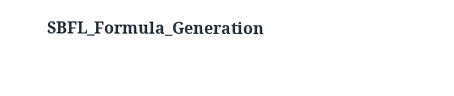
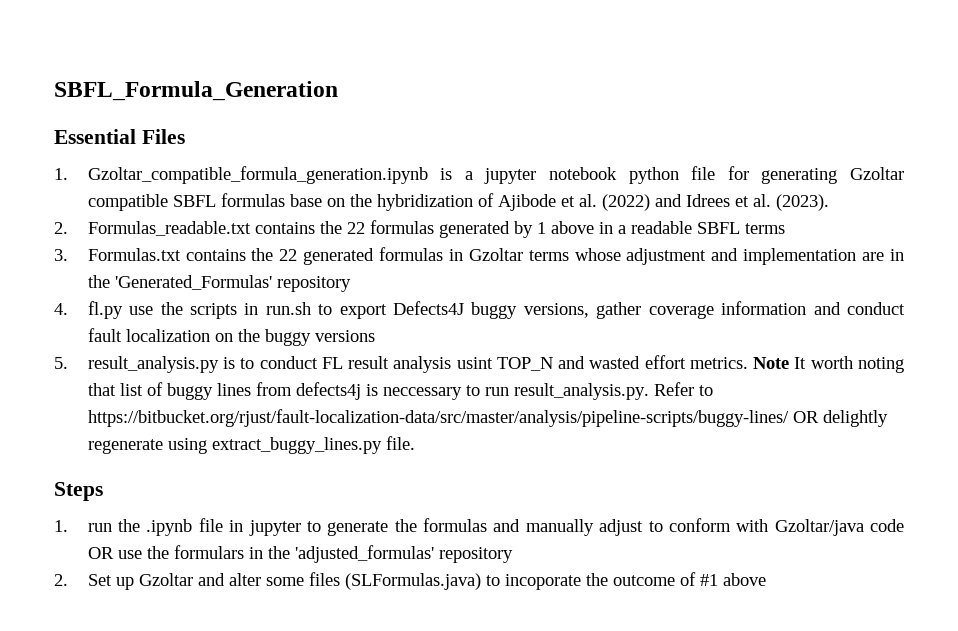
+ Essential Files
+ 1. Gzoltar_compatible_formula_generation.ipynb is a jupyter notebook python file for generating Gzoltar compatible SBFL formulas base on the hybridization of Ajibode et al. (2022) and Idrees et al. (2023).
+ 2. Formulas_readable.txt contains the 22 formulas generated by 1 above in a readable SBFL terms
+ 3. Formulas.txt contains the 22 generated formulas in Gzoltar terms whose adjustment and implementation are in the 'Generated_Formulas' repository
+ 4. fl.py use the scripts in run.sh to export Defects4J buggy versions, gather coverage information and conduct fault localization on the buggy versions
+ 5. result_analysis.py is to conduct FL result analysis usint TOP_N and wasted effort metrics. Note It worth noting that list of buggy lines from defects4j is neccessary to run result_analysis.py. Refer to https://bitbucket.org/rjust/fault-localization-data/src/master/analysis/pipeline-scripts/buggy-lines/ OR delightly regenerate using extract_buggy_lines.py file.
+ Steps
+ 1. run the .ipynb file in jupyter to generate the formulas and manually adjust to conform with Gzoltar/java code OR use the formulars in the 'adjusted_formulas' repository
+ 2. Set up Gzoltar and alter some files (SLFormulas.java) to incoporate the outcome of #1 above

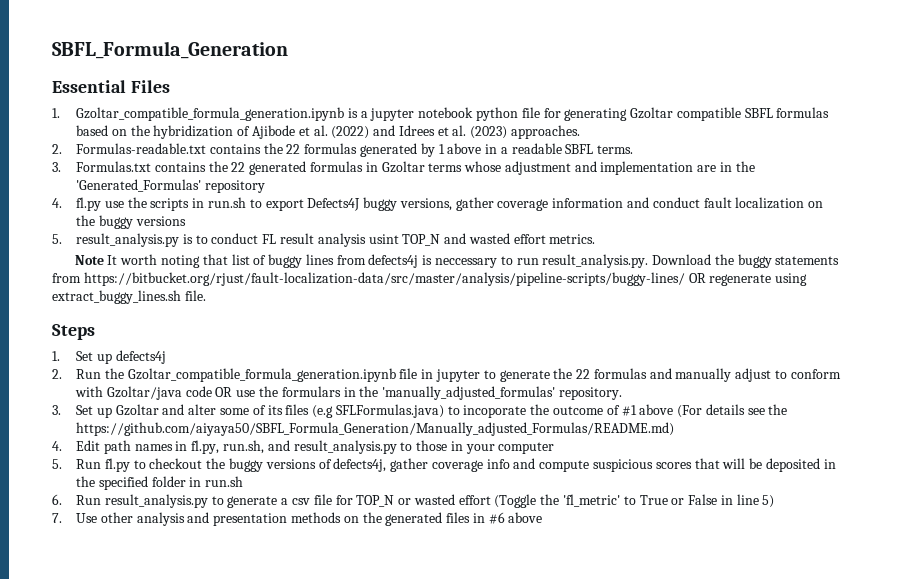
- 1. Gzoltar_compatible_formula_generation.ipynb is a jupyter notebook python file for generating Gzoltar compatible SBFL formulas base on the hybridization of Ajibode et al. (2022) and Idrees et al. (2023).
- 2. Formulas_readable.txt contains the 22 formulas generated by 1 above in a readable SBFL terms
+ 1. Gzoltar_compatible_formula_generation.ipynb is a jupyter notebook python file for generating Gzoltar compatible SBFL formulas based on the hybridization of Ajibode et al. (2022) and Idrees et al. (2023) approaches.
+ 2. Formulas-readable.txt contains the 22 formulas generated by 1 above in a readable SBFL terms.
- 5. result_analysis.py is to conduct FL result analysis usint TOP_N and wasted effort metrics. Note It worth noting that list of buggy lines from defects4j is neccessary to run result_analysis.py. Refer to https://bitbucket.org/rjust/fault-localization-data/src/master/analysis/pipeline-scripts/buggy-lines/ OR delightly regenerate using extract_buggy_lines.py file.
+ 5. result_analysis.py is to conduct FL result analysis usint TOP_N and wasted effort metrics.
+ Note It worth noting that list of buggy lines from defects4j is neccessary to run result_analysis.py. Download the buggy statements from https://bitbucket.org/rjust/fault-localization-data/src/master/analysis/pipeline-scripts/buggy-lines/ OR regenerate using extract_buggy_lines.sh file.
- 1. run the .ipynb file in jupyter to generate the formulas and manually adjust to conform with Gzoltar/java code OR use the formulars in the 'adjusted_formulas' repository
- 2. Set up Gzoltar and alter some files (SLFormulas.java) to incoporate the outcome of #1 above
+ 1. Set up defects4j
+ 2. Run the Gzoltar_compatible_formula_generation.ipynb file in jupyter to generate the 22 formulas and manually adjust to conform with Gzoltar/java code OR use the formulars in the 'manually_adjusted_formulas' repository.
+ 3. Set up Gzoltar and alter some of its files (e.g SFLFormulas.java) to incoporate the outcome of #1 above (For details see the https://github.com/aiyaya50/SBFL_Formula_Generation/Manually_adjusted_Formulas/README.md)
+ 4. Edit path names in fl.py, run.sh, and result_analysis.py to those in your computer
+ 5. Run fl.py to checkout the buggy versions of defects4j, gather coverage info and compute suspicious scores that will be deposited in the specified folder in run.sh
+ 6. Run result_analysis.py to generate a csv file for TOP_N or wasted effort (Toggle the 'fl_metric' to True or False in line 5)
+ 7. Use other analysis and presentation methods on the generated files in #6 above

